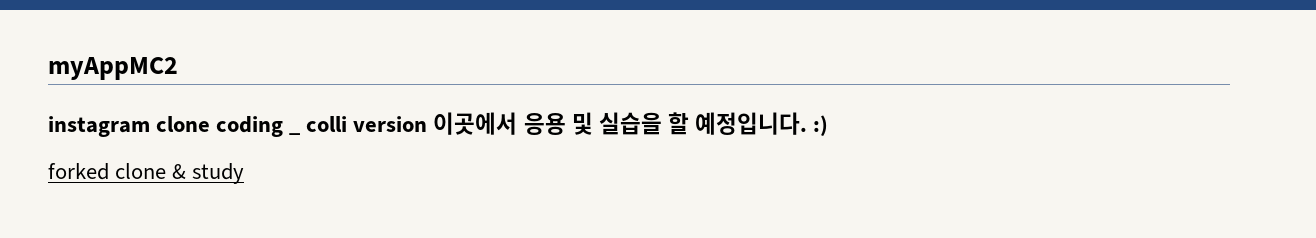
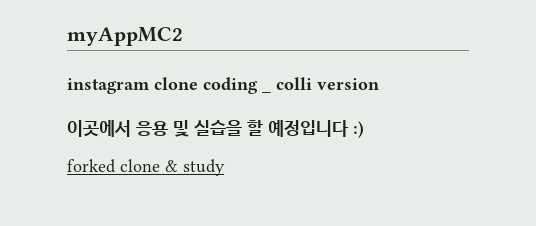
- instagram clone coding _ colli version 이곳에서 응용 및 실습을 할 예정입니다. :)
+ instagram clone coding _ colli version
+ 이곳에서 응용 및 실습을 할 예정입니다 :)

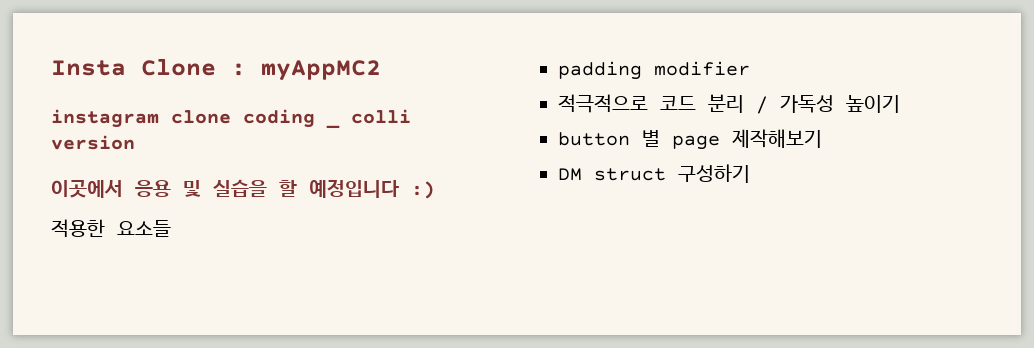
- myAppMC2
+ Insta Clone : myAppMC2
- forked clone & study
+ 적용한 요소들
+ padding modifier
+ 적극적으로 코드 분리 / 가독성 높이기
+ button 별 page 제작해보기
+ DM struct 구성하기

